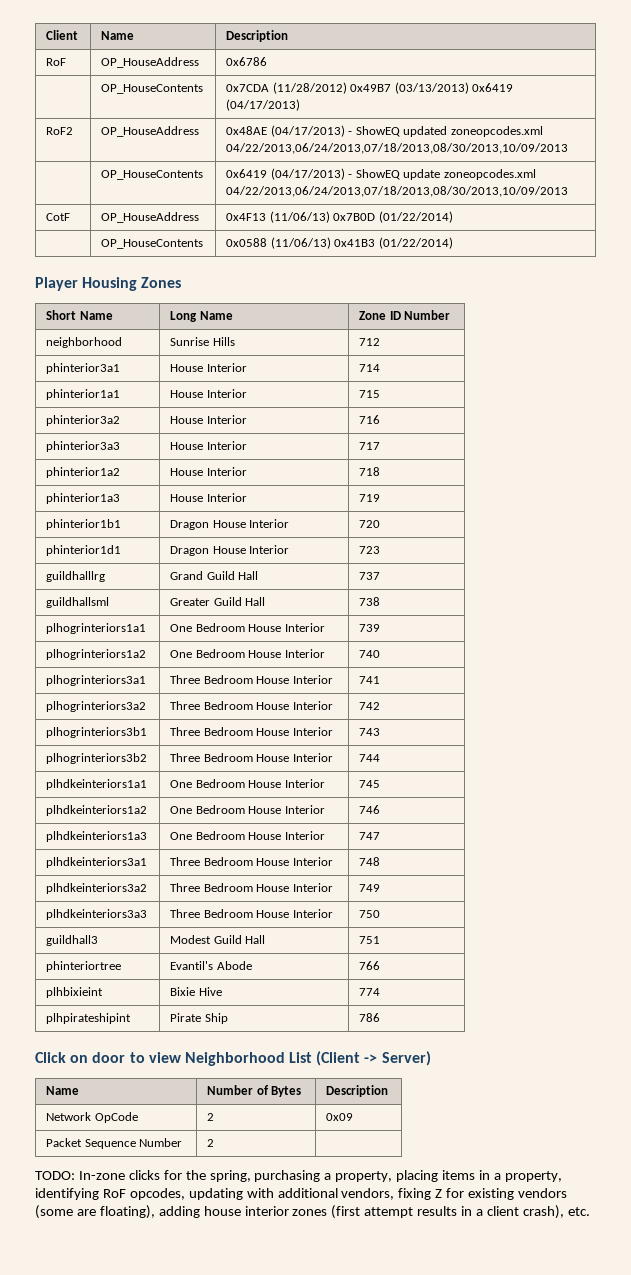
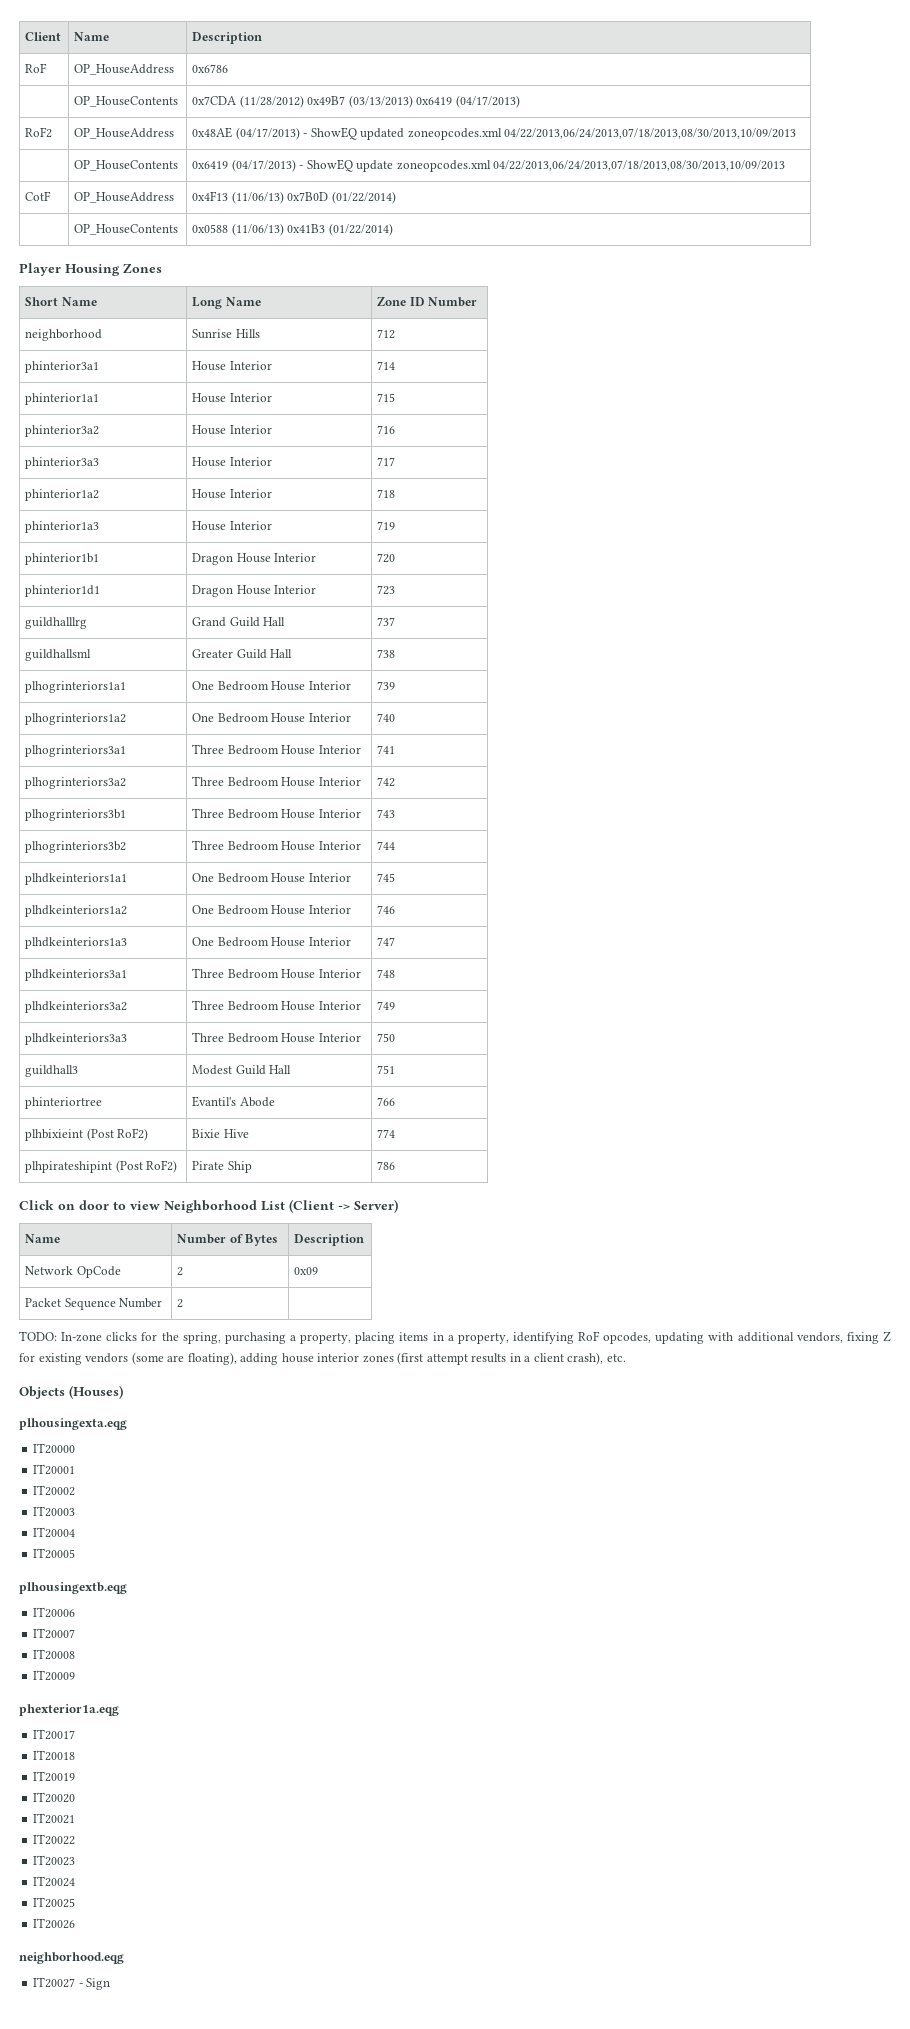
- plhbixieint | Bixie Hive | 774
+ plhbixieint (Post RoF2) | Bixie Hive | 774
- plhpirateshipint | Pirate Ship | 786
+ plhpirateshipint (Post RoF2) | Pirate Ship | 786
+ Objects (Houses)
+ plhousingexta.eqg
+ IT20000
+ IT20001
+ IT20002
+ IT20003
+ IT20004
+ IT20005
+ plhousingextb.eqg
+ IT20006
+ IT20007
+ IT20008
+ IT20009
+ phexterior1a.eqg
+ IT20017
+ IT20018
+ IT20019
+ IT20020
+ IT20021
+ IT20022
+ IT20023
+ IT20024
+ IT20025
+ IT20026
+ neighborhood.eqg
+ IT20027 - Sign

